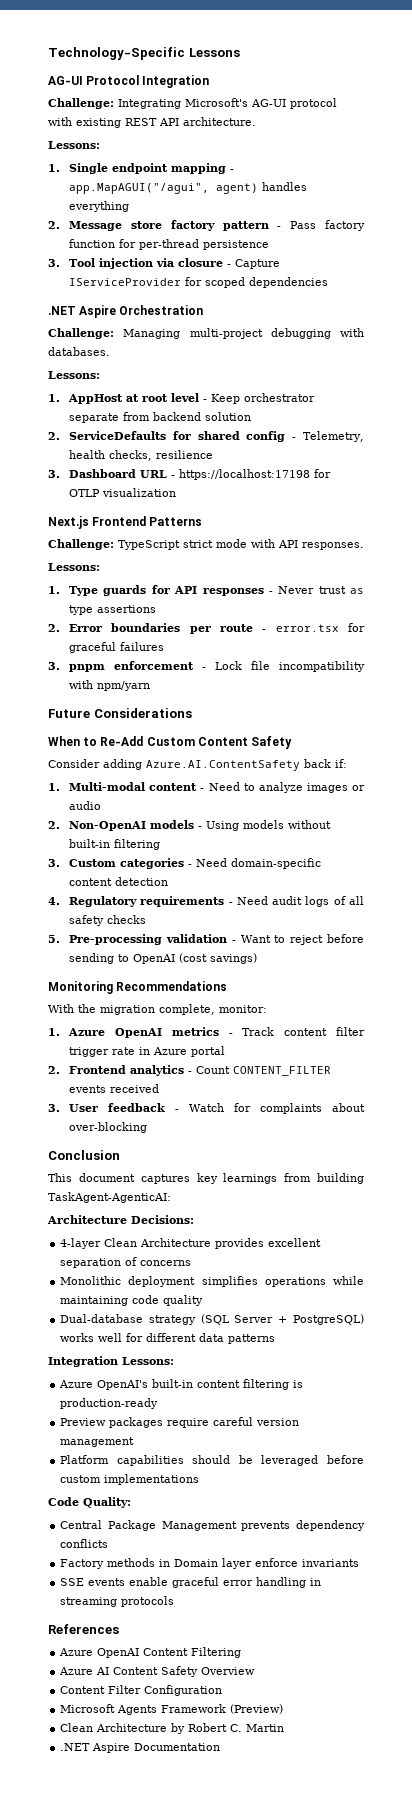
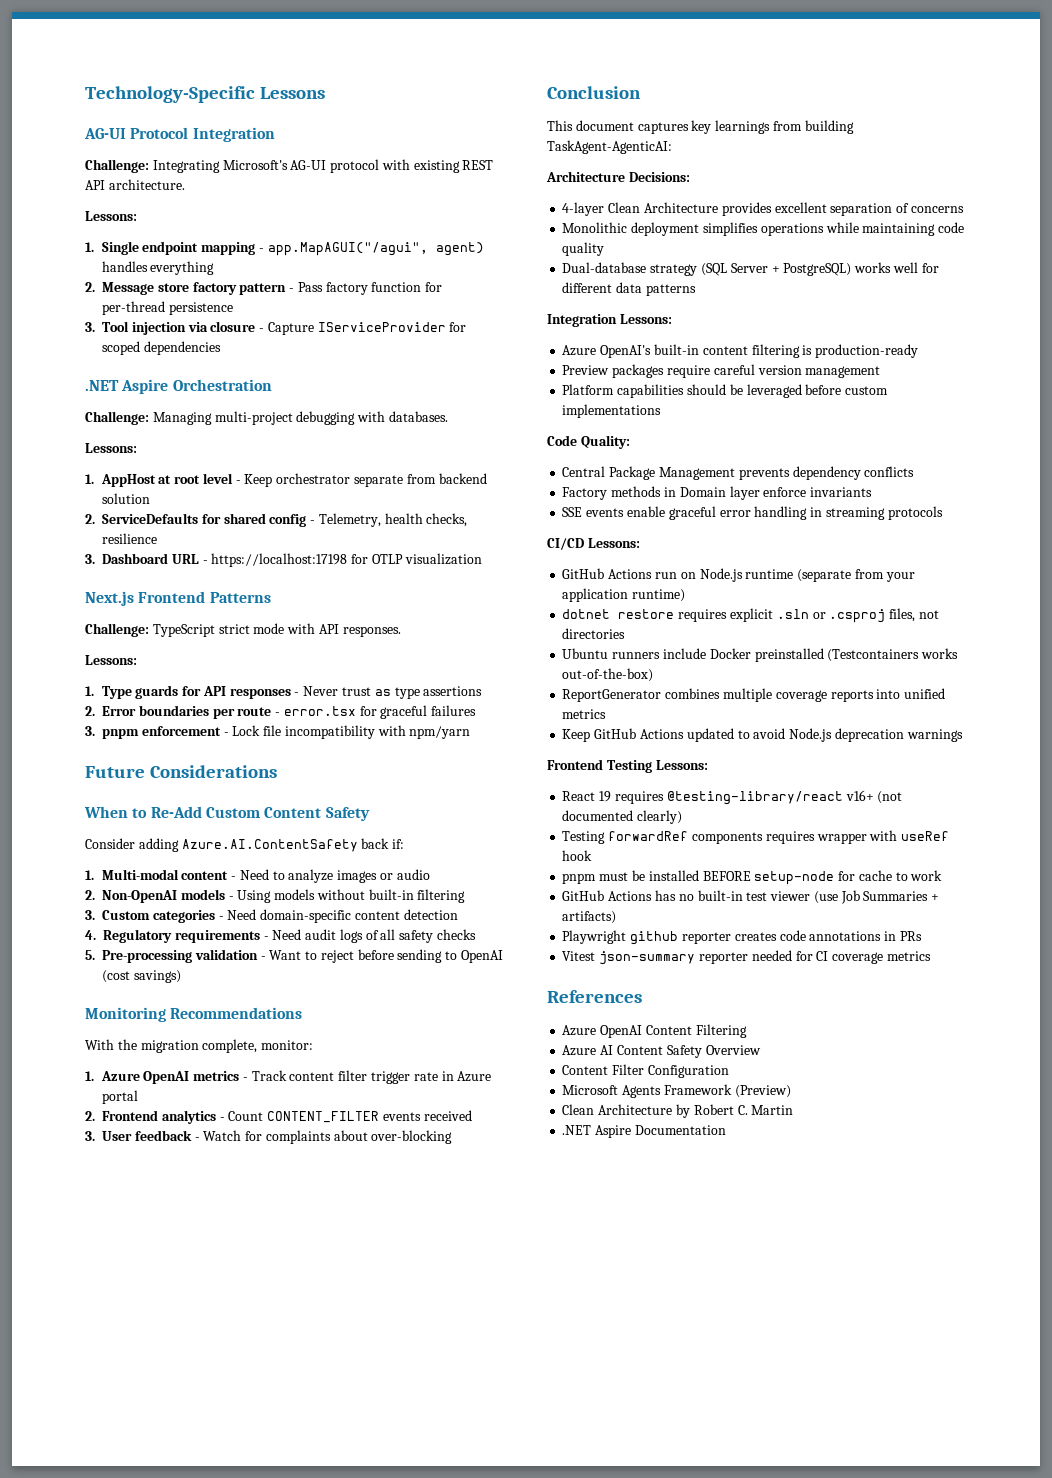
+ CI/CD Lessons:
+ GitHub Actions run on Node.js runtime (separate from your application runtime)
+ dotnet restore requires explicit .sln or .csproj files, not directories
+ Ubuntu runners include Docker preinstalled (Testcontainers works out-of-the-box)
+ ReportGenerator combines multiple coverage reports into unified metrics
+ Keep GitHub Actions updated to avoid Node.js deprecation warnings
+ Frontend Testing Lessons:
+ React 19 requires @testing-library/react v16+ (not documented clearly)
+ Testing forwardRef components requires wrapper with useRef hook
+ pnpm must be installed BEFORE setup-node for cache to work
+ GitHub Actions has no built-in test viewer (use Job Summaries + artifacts)
+ Playwright github reporter creates code annotations in PRs
+ Vitest json-summary reporter needed for CI coverage metrics

